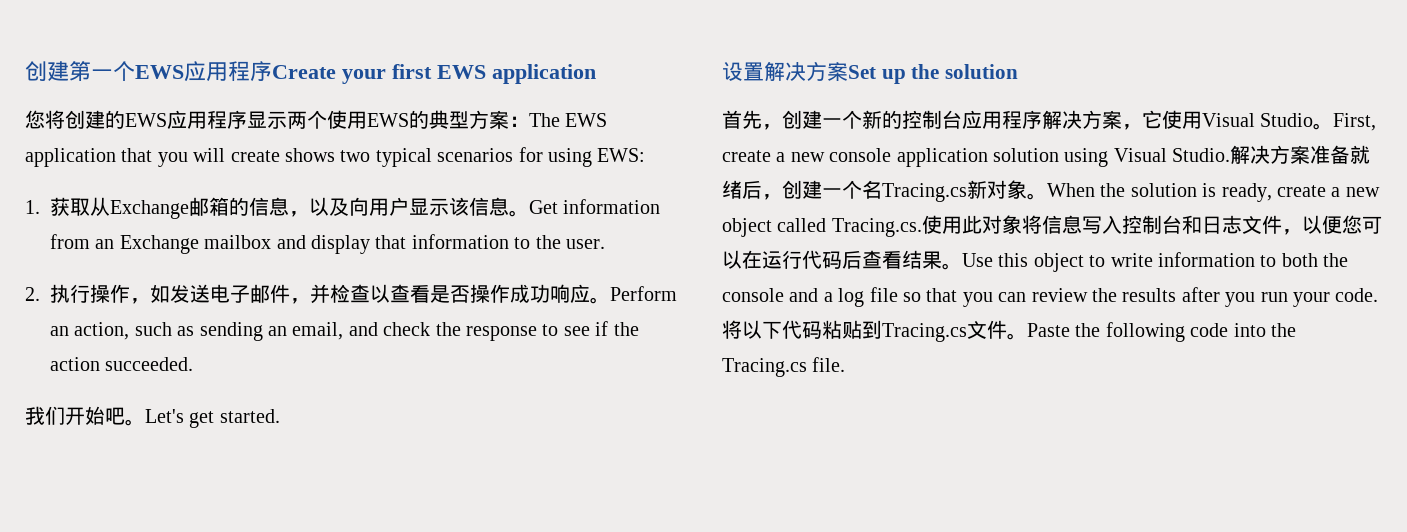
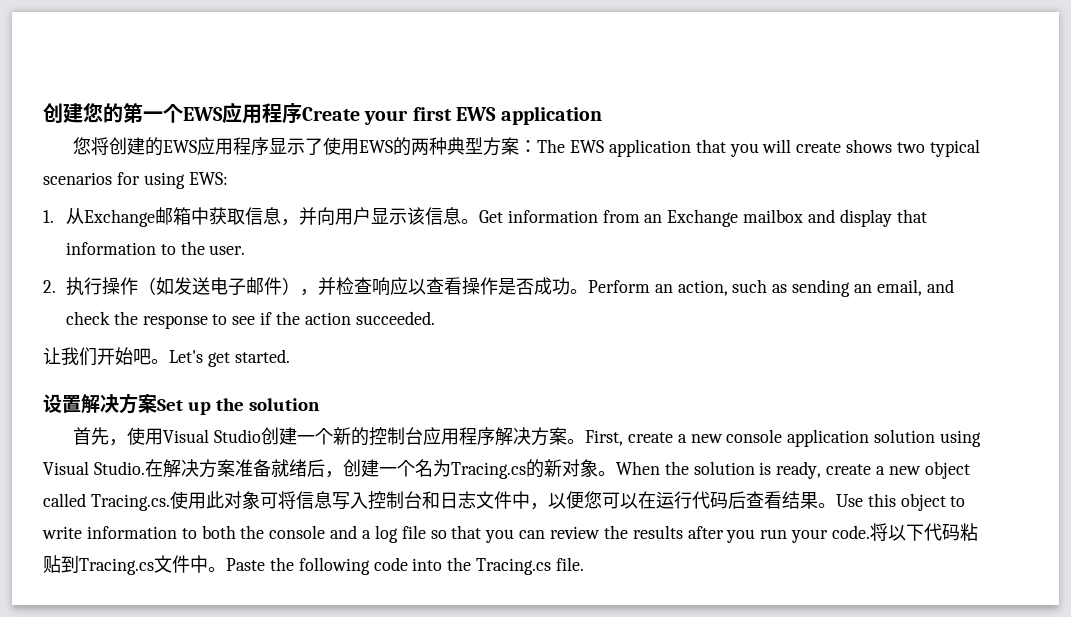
- 创建第一个EWS应用程序Create your first EWS application
+ 创建您的第一个EWS应用程序Create your first EWS application
- 您将创建的EWS应用程序显示两个使用EWS的典型方案：The EWS application that you will create shows two typical scenarios for using EWS:
+ 您将创建的EWS应用程序显示了使用EWS的两种典型方案：The EWS application that you will create shows two typical scenarios for using EWS:
- 1.获取从Exchange邮箱的信息，以及向用户显示该信息。
+ 1.从Exchange邮箱中获取信息，并向用户显示该信息。
- 2.执行操作，如发送电子邮件，并检查以查看是否操作成功响应。
+ 2.执行操作（如发送电子邮件），并检查响应以查看操作是否成功。
- 我们开始吧。
+ 让我们开始吧。
- 首先，创建一个新的控制台应用程序解决方案，它使用Visual Studio。
+ 首先，使用Visual Studio创建一个新的控制台应用程序解决方案。
- 解决方案准备就绪后，创建一个名Tracing.cs新对象。
+ 在解决方案准备就绪后，创建一个名为Tracing.cs的新对象。
- When the solution is ready, create a new object called Tracing.cs.使用此对象将信息写入控制台和日志文件，以便您可以在运行代码后查看结果。
+ When the solution is ready, create a new object called Tracing.cs.使用此对象可将信息写入控制台和日志文件中，以便您可以在运行代码后查看结果。
- 将以下代码粘贴到Tracing.cs文件。
+ 将以下代码粘贴到Tracing.cs文件中。

